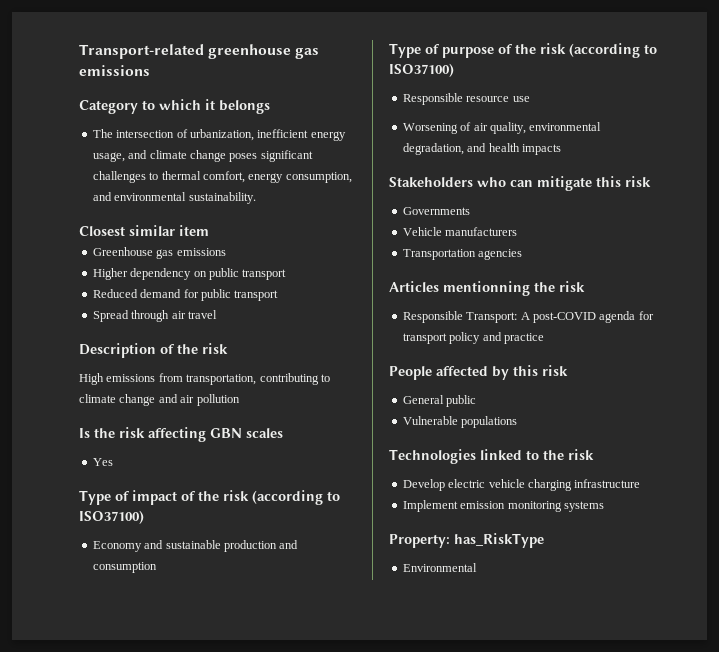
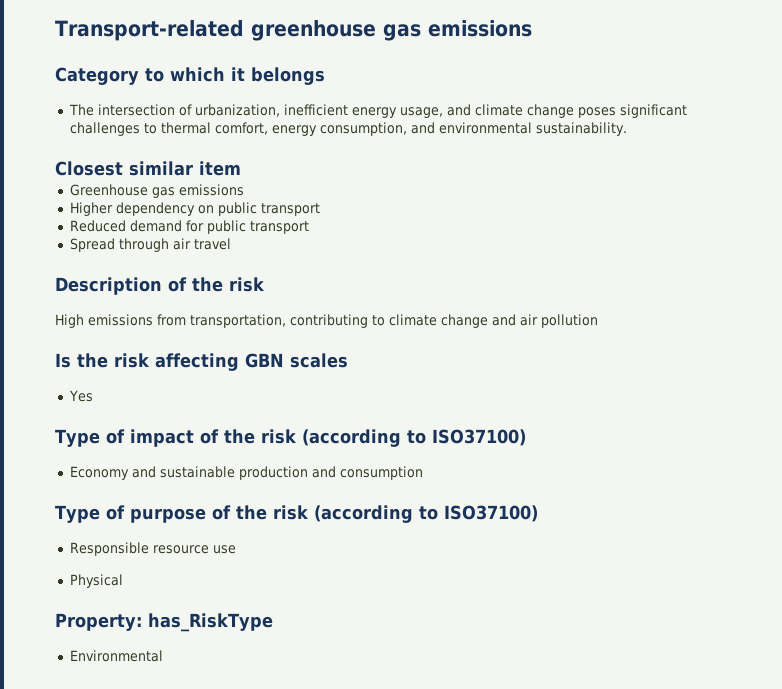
- Worsening of air quality, environmental degradation, and health impacts
- Stakeholders who can mitigate this risk
- Governments
- Vehicle manufacturers
- Transportation agencies
- Articles mentionning the risk
- Responsible Transport: A post-COVID agenda for transport policy and practice
- People affected by this risk
- General public
- Vulnerable populations
- Technologies linked to the risk
- Develop electric vehicle charging infrastructure
- Implement emission monitoring systems
+ Physical

